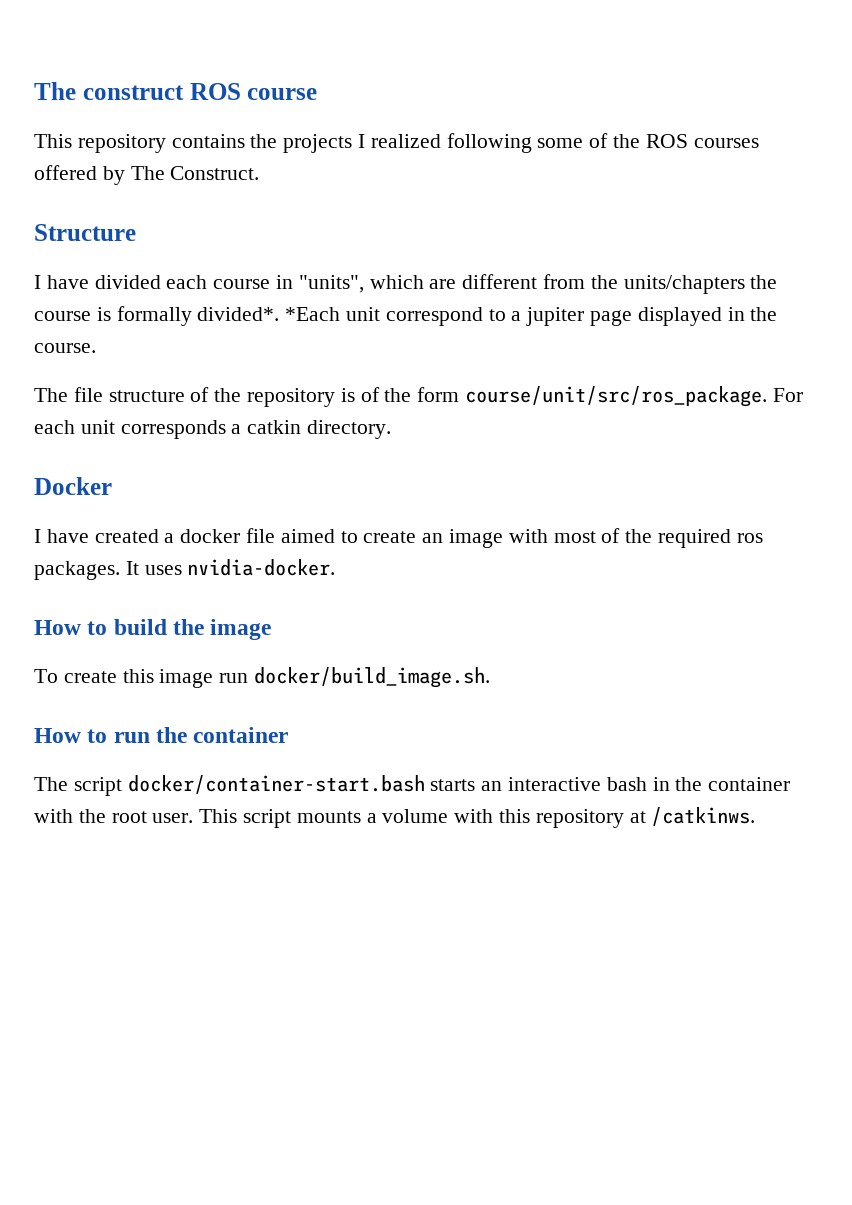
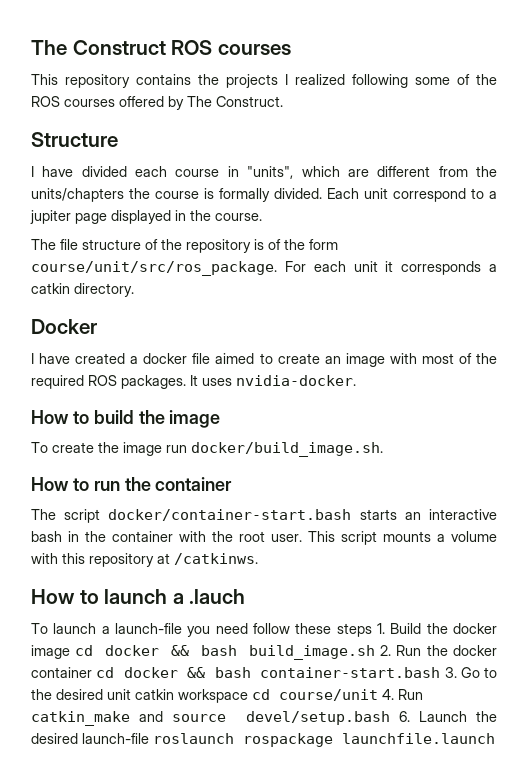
- The construct ROS course
+ The Construct ROS courses
- I have divided each course in "units", which are different from the units/chapters the course is formally divided*. *Each unit correspond to a jupiter page displayed in the course.
+ I have divided each course in "units", which are different from the units/chapters the course is formally divided. Each unit correspond to a jupiter page displayed in the course.
- For each unit corresponds a catkin directory.
+ For each unit it corresponds a catkin directory.
- I have created a docker file aimed to create an image with most of the required ros packages.
+ I have created a docker file aimed to create an image with most of the required ROS packages.
- To create this image run docker/build_image.sh.
+ To create the image run docker/build_image.sh.
+ How to launch a .lauch
+ To launch a launch-file you need follow these steps 1. Build the docker image cd docker && bash build_image.sh 2. Run the docker container cd docker && bash container-start.bash 3. Go to the desired unit catkin workspace cd course/unit 4. Run catkin_make and source devel/setup.bash 6. Launch the desired launch-file roslaunch rospackage launchfile.launch

